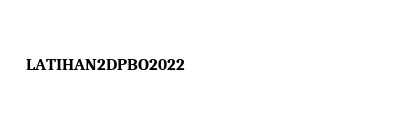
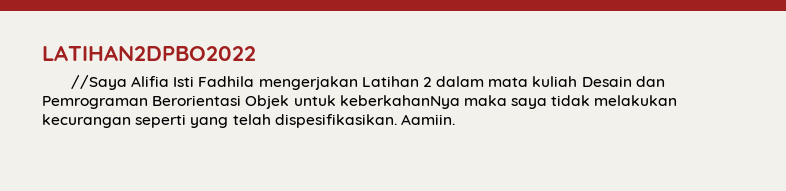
+ //Saya Alifia Isti Fadhila mengerjakan Latihan 2 dalam mata kuliah Desain dan Pemrograman Berorientasi Objek untuk keberkahanNya maka saya tidak melakukan kecurangan seperti yang telah dispesifikasikan. Aamiin.

